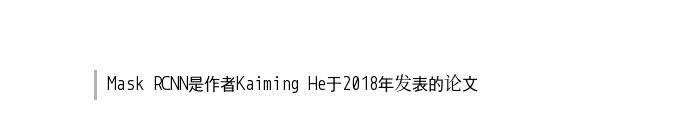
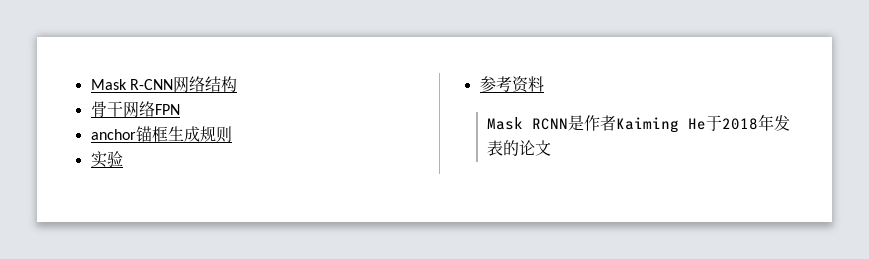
+ Mask R-CNN网络结构
+ 骨干网络FPN
+ anchor锚框生成规则
+ 实验
+ 参考资料

